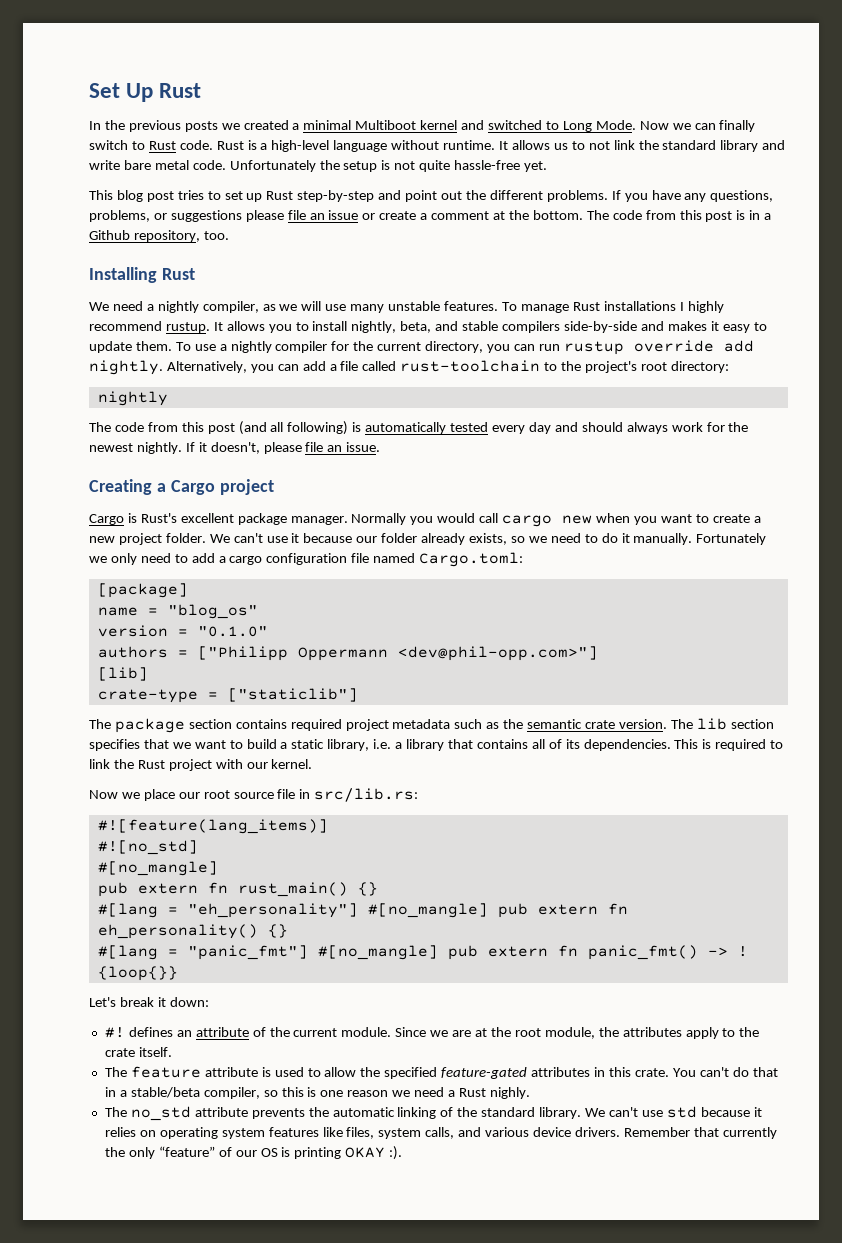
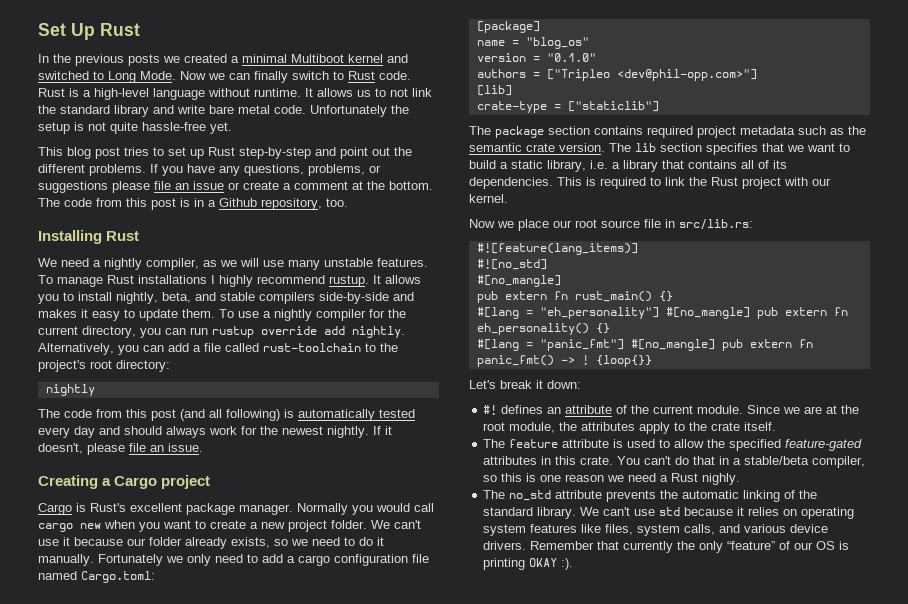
- authors = ["Philipp Oppermann <dev@phil-opp.com>"]
+ authors = ["Tripleo <dev@phil-opp.com>"]

